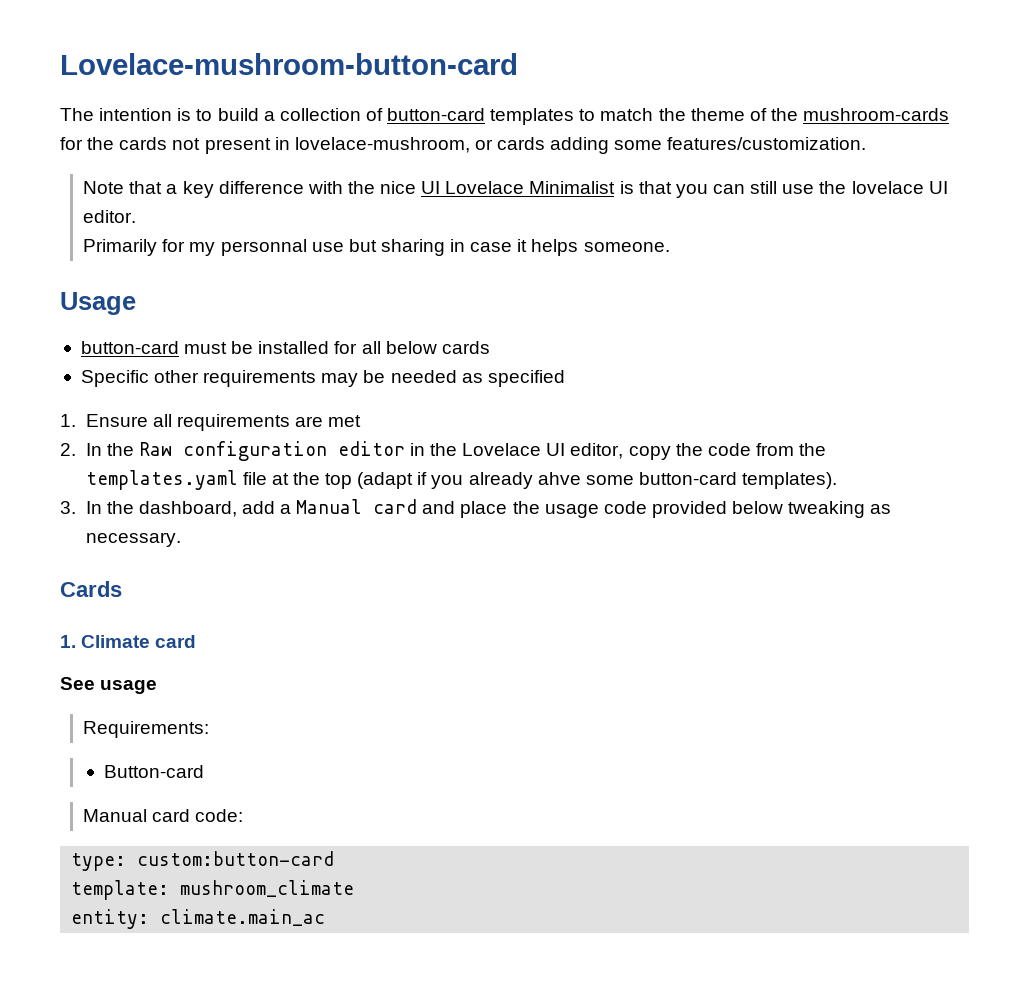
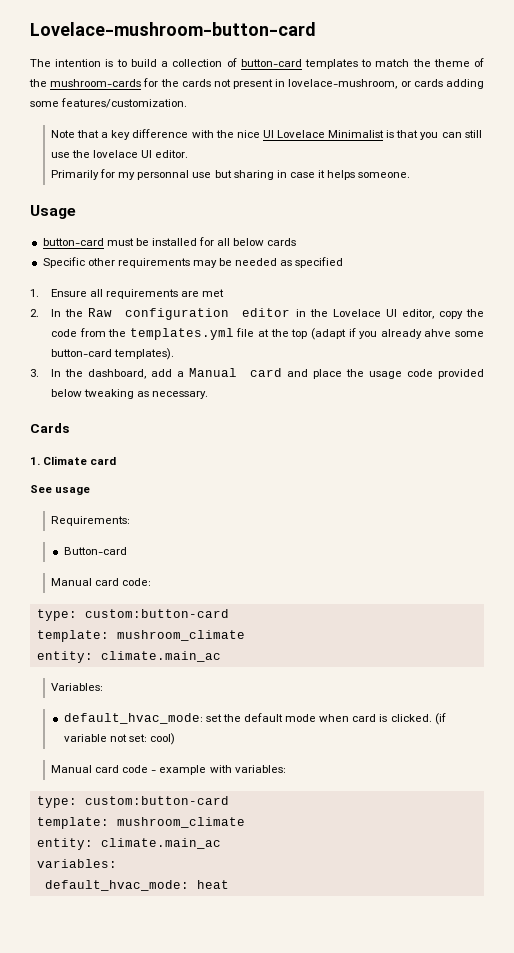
- 2. In the Raw configuration editor in the Lovelace UI editor, copy the code from the templates.yaml file at the top (adapt if you already ahve some button-card templates).
+ 2. In the Raw configuration editor in the Lovelace UI editor, copy the code from the templates.yml file at the top (adapt if you already ahve some button-card templates).
+ Variables:
+ default_hvac_mode: set the default mode when card is clicked. (if variable not set: cool)
+ Manual card code - example with variables:
+ type: custom:button-card
+ template: mushroom_climate
+ entity: climate.main_ac
+ variables:
+ default_hvac_mode: heat

